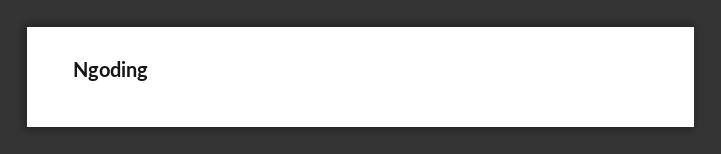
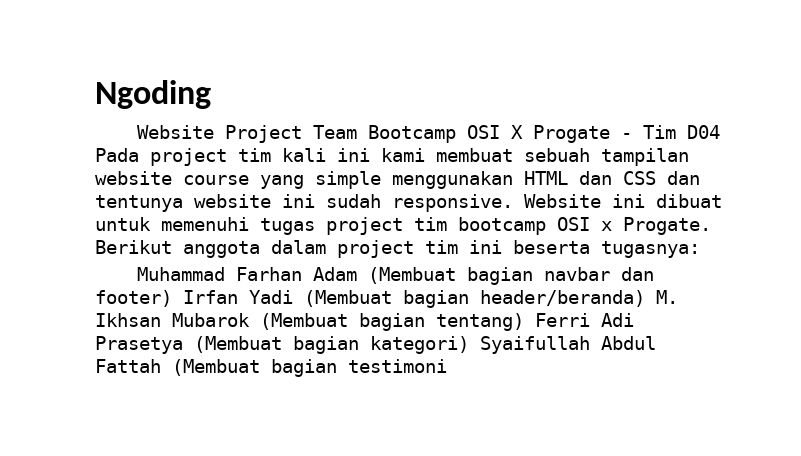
+ Website Project Team Bootcamp OSI X Progate - Tim D04 Pada project tim kali ini kami membuat sebuah tampilan website course yang simple menggunakan HTML dan CSS dan tentunya website ini sudah responsive. Website ini dibuat untuk memenuhi tugas project tim bootcamp OSI x Progate. Berikut anggota dalam project tim ini beserta tugasnya:
+ Muhammad Farhan Adam (Membuat bagian navbar dan footer) Irfan Yadi (Membuat bagian header/beranda) M. Ikhsan Mubarok (Membuat bagian tentang) Ferri Adi Prasetya (Membuat bagian kategori) Syaifullah Abdul Fattah (Membuat bagian testimoni

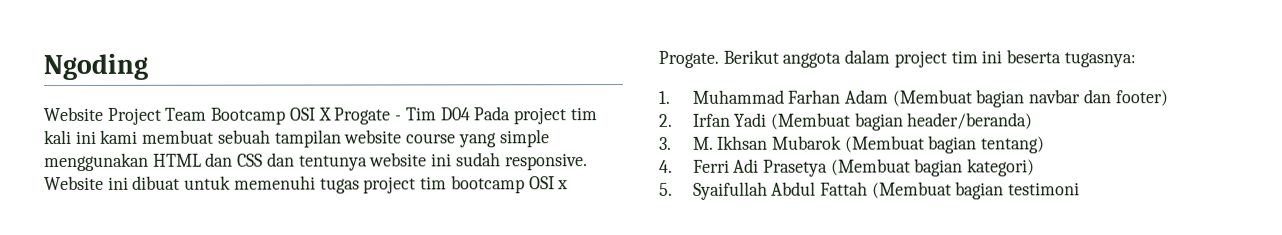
- Muhammad Farhan Adam (Membuat bagian navbar dan footer) Irfan Yadi (Membuat bagian header/beranda) M. Ikhsan Mubarok (Membuat bagian tentang) Ferri Adi Prasetya (Membuat bagian kategori) Syaifullah Abdul Fattah (Membuat bagian testimoni
+ 1. Muhammad Farhan Adam (Membuat bagian navbar dan footer)
+ 2. Irfan Yadi (Membuat bagian header/beranda)
+ 3. M. Ikhsan Mubarok (Membuat bagian tentang)
+ 4. Ferri Adi Prasetya (Membuat bagian kategori)
+ 5. Syaifullah Abdul Fattah (Membuat bagian testimoni

